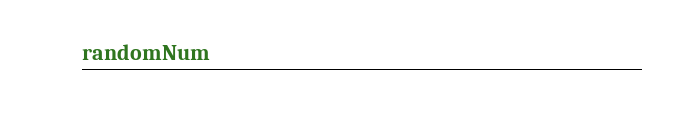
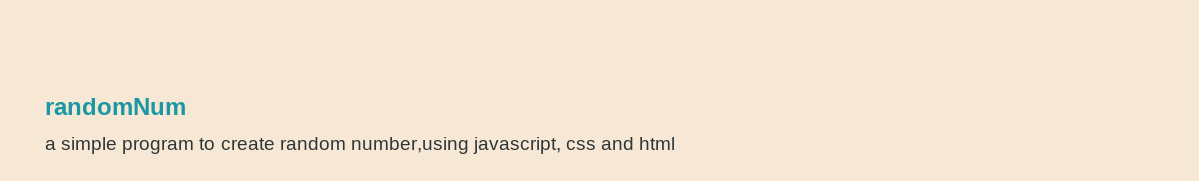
+ a simple program to create random number,using javascript, css and html

